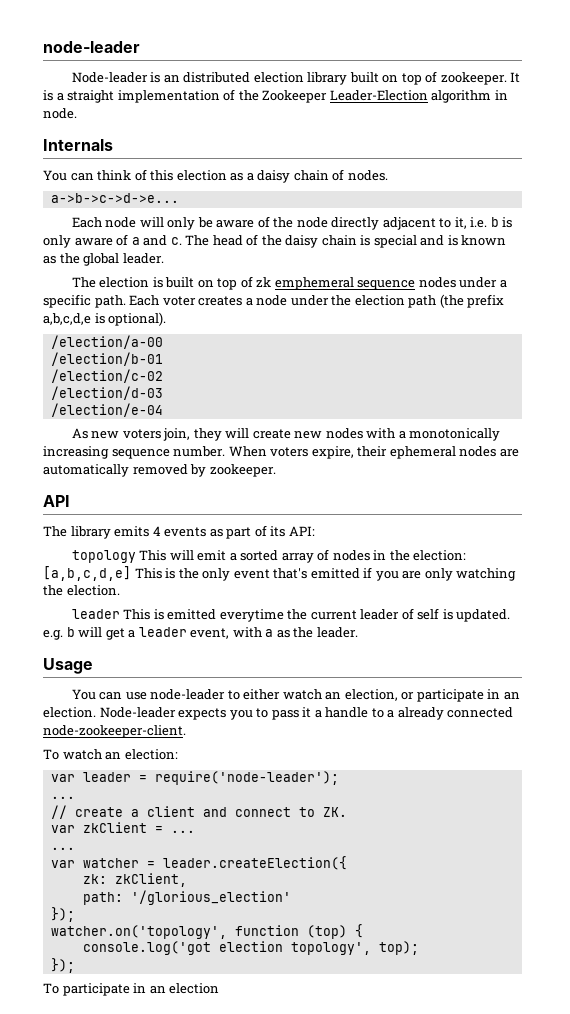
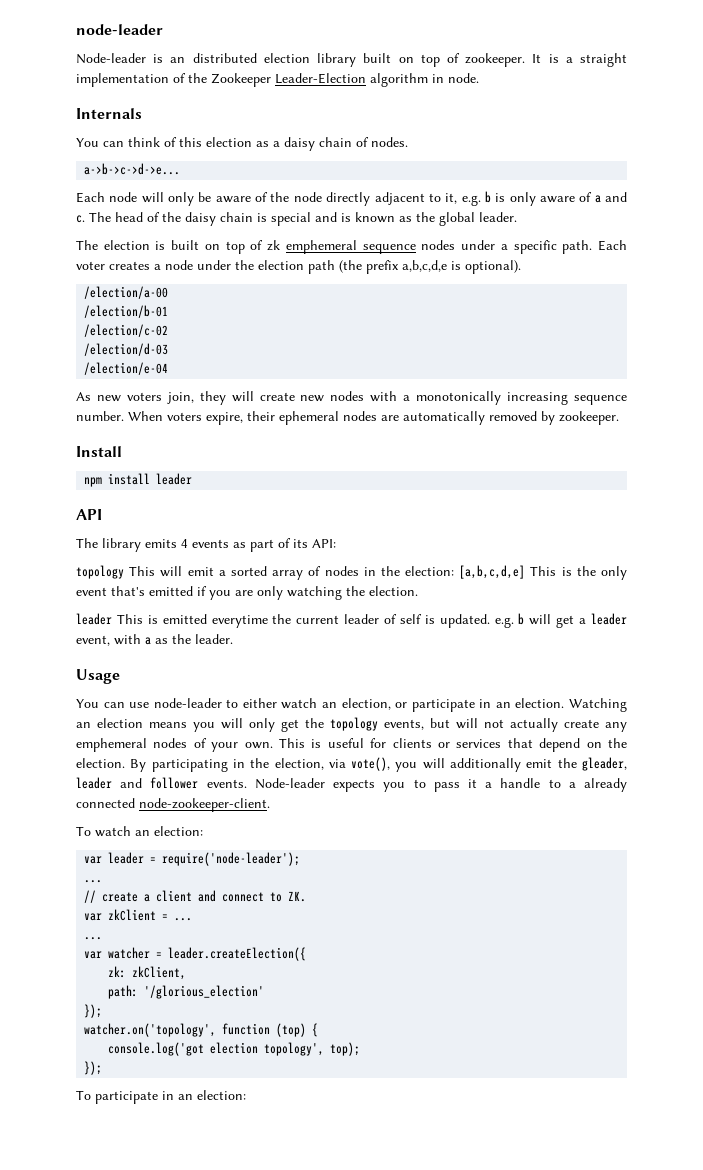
- Each node will only be aware of the node directly adjacent to it, i.e. b is only aware of a and c.
+ Each node will only be aware of the node directly adjacent to it, e.g. b is only aware of a and c.
+ Install
+ npm install leader
+ Watching an election means you will only get the topology events, but will not actually create any emphemeral nodes of your own. This is useful for clients or services that depend on the election. By participating in the election, via vote(), you will additionally emit the gleader, leader and follower events.
- To participate in an election
+ To participate in an election:

